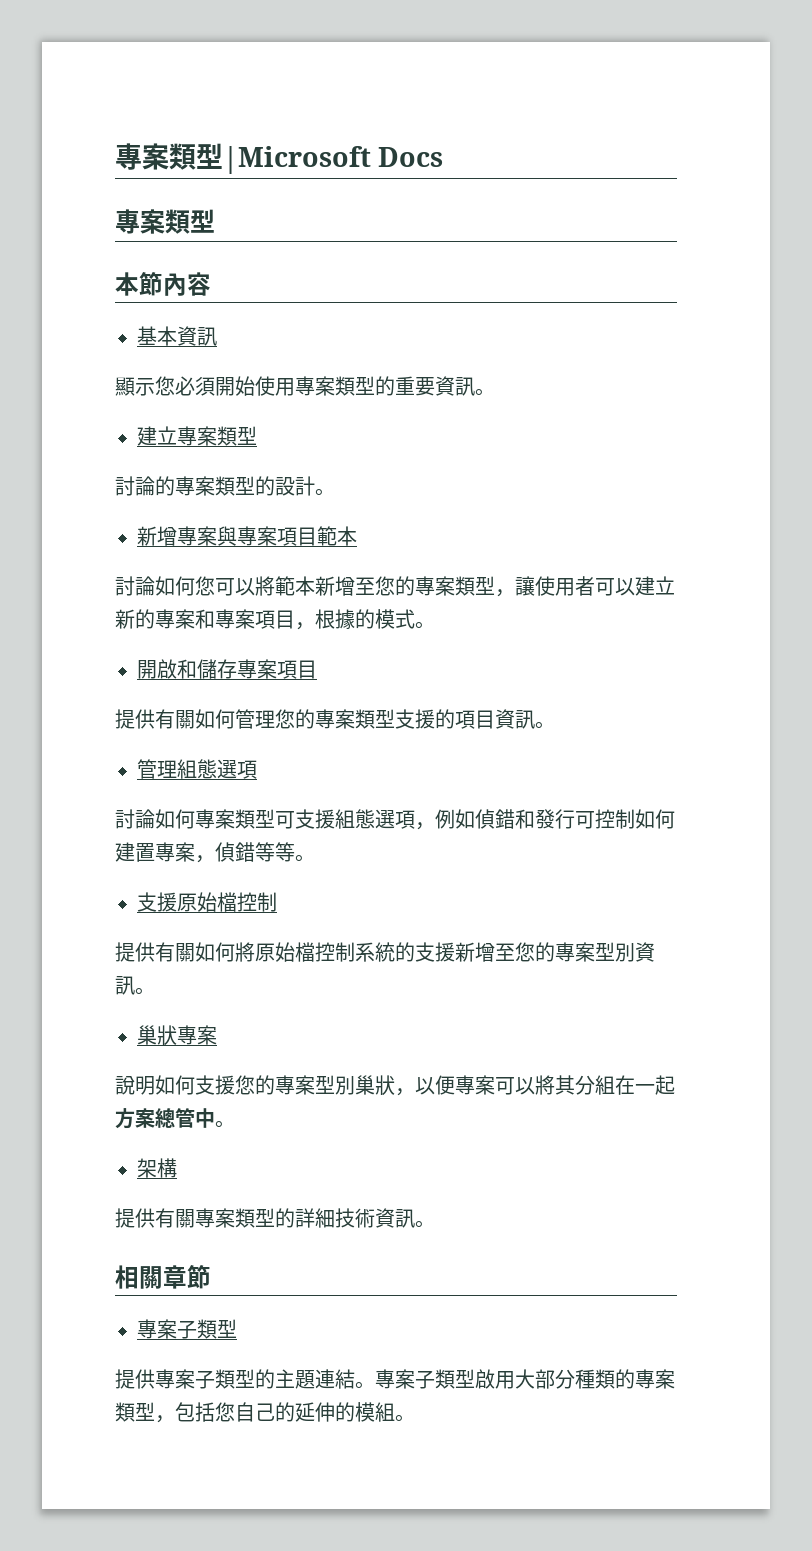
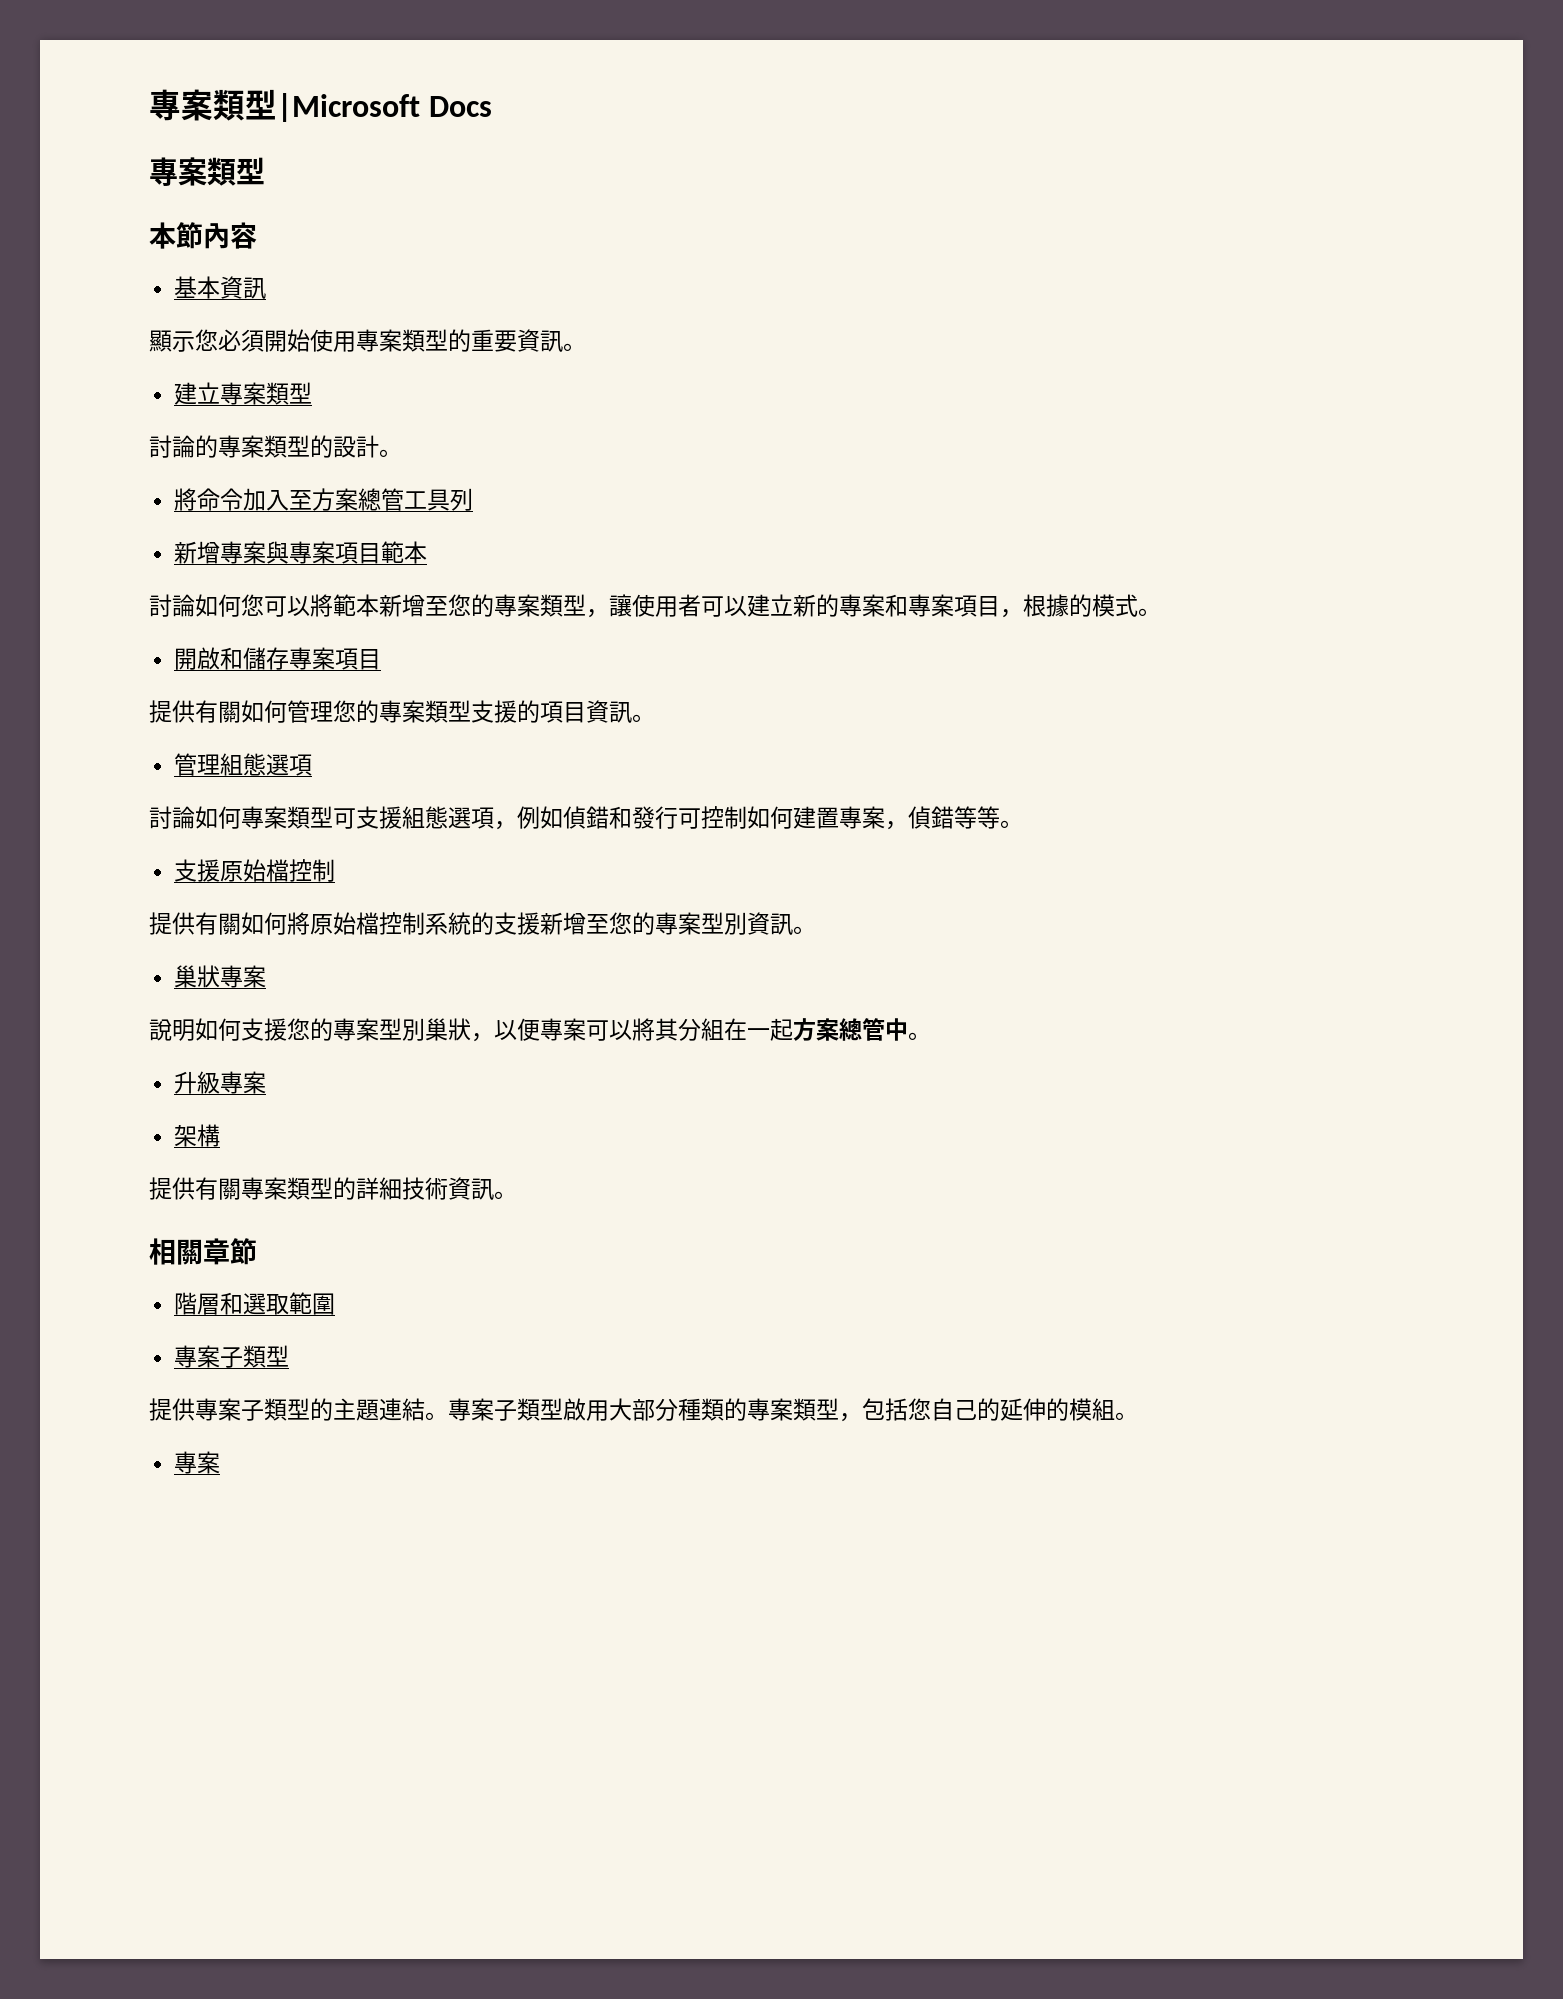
+ 將命令加入至方案總管工具列
+ 升級專案
+ 階層和選取範圍
  專案子類型啟用大部分種類的專案類型，包括您自己的延伸的模組。
+ 專案

